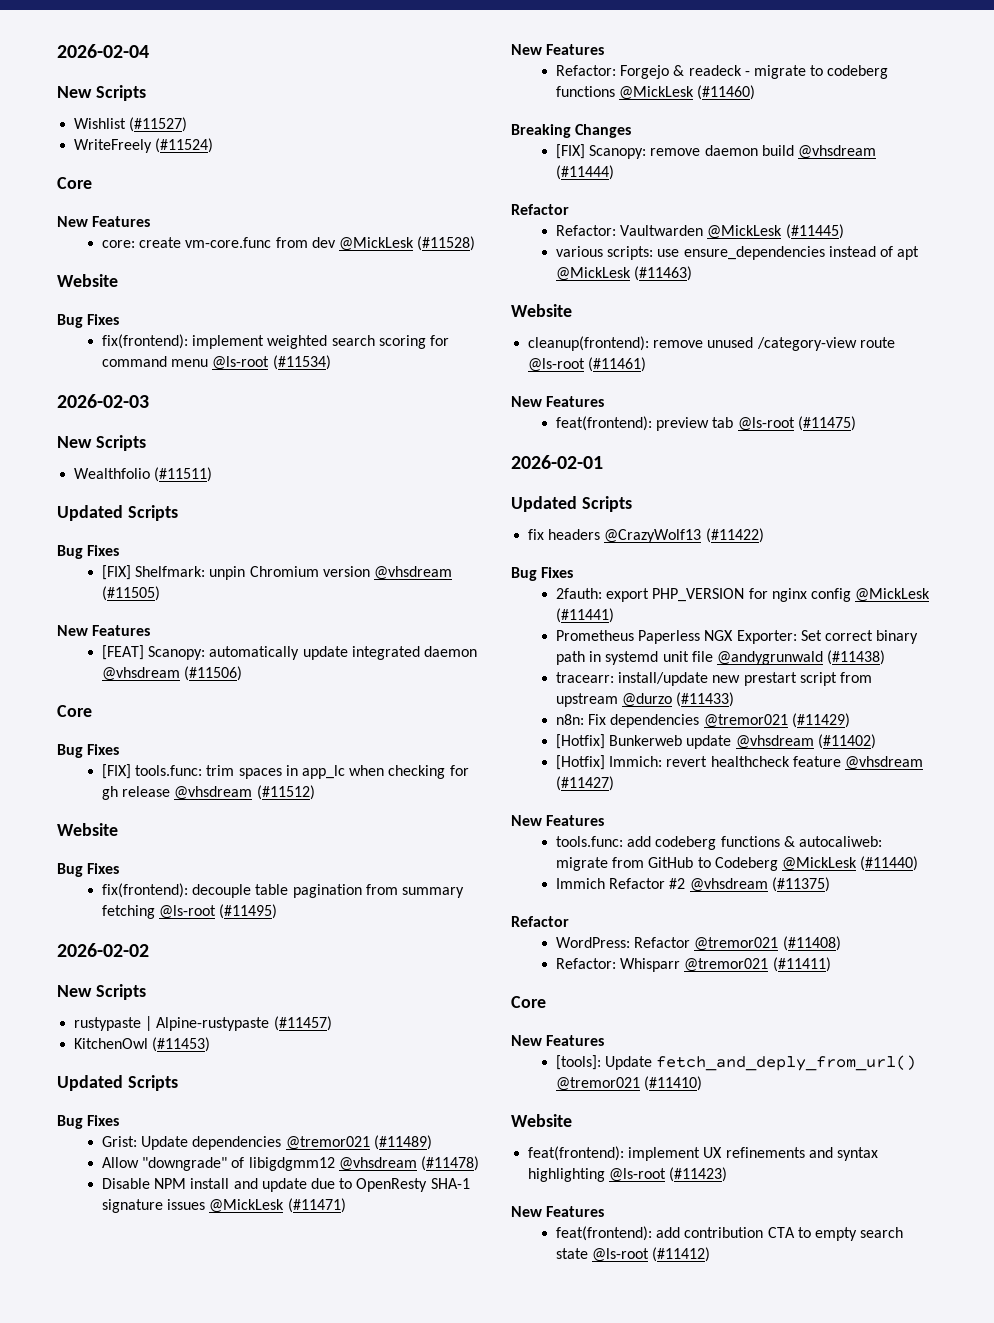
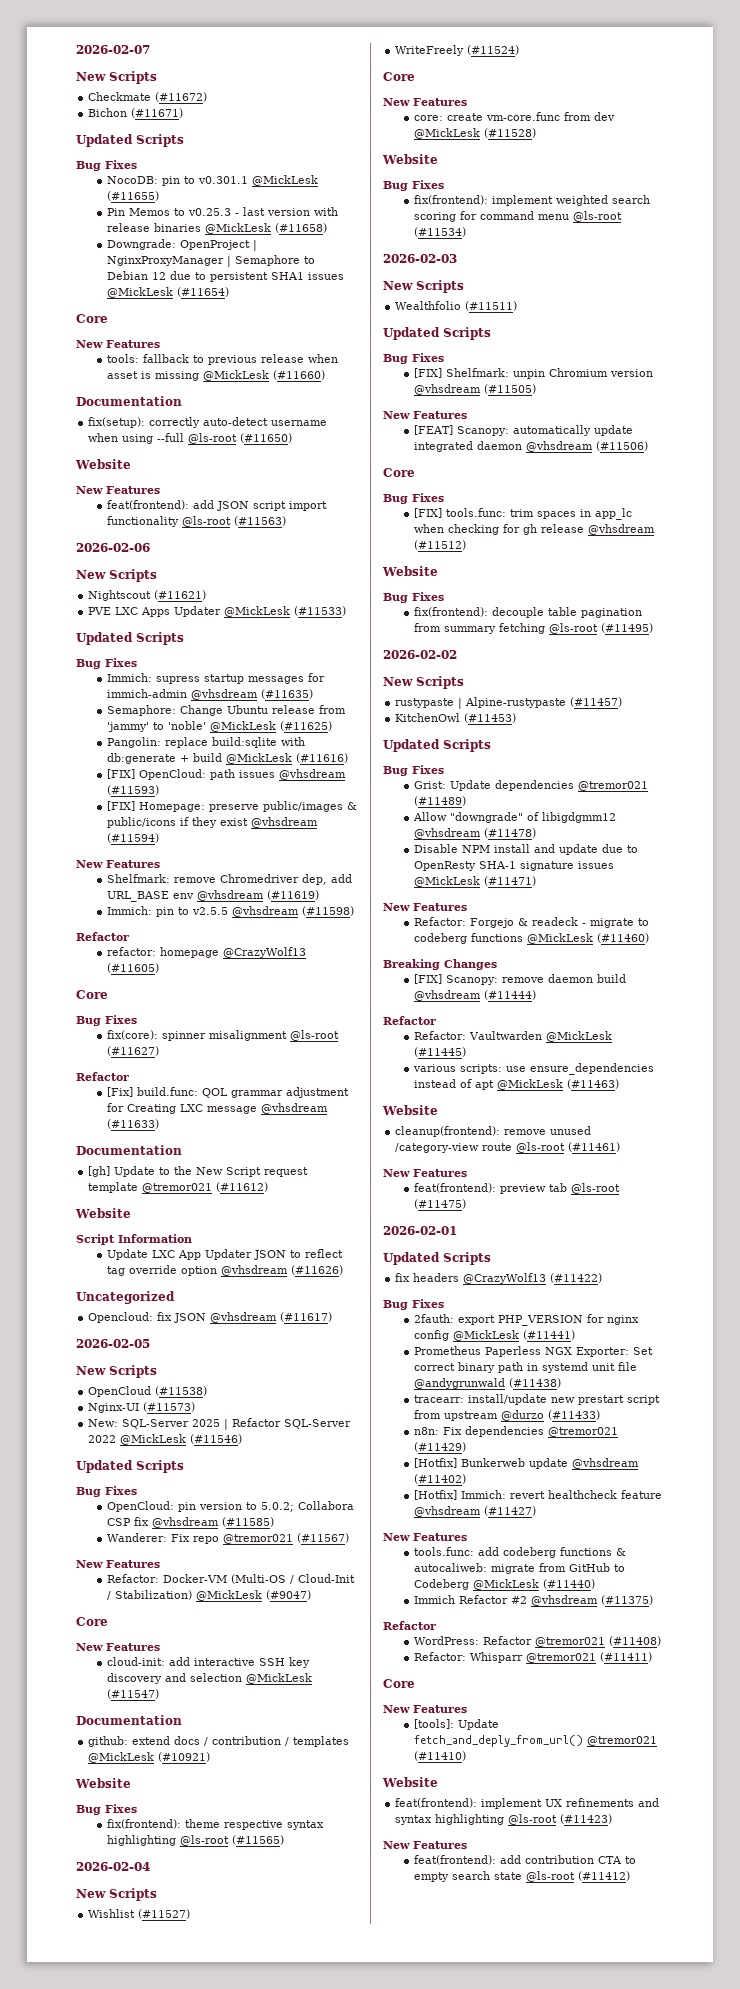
+ 2026-02-07
+ New Scripts
+ Checkmate (#11672)
+ Bichon (#11671)
+ Updated Scripts
+ Bug Fixes
+ NocoDB: pin to v0.301.1 @MickLesk (#11655)
+ Pin Memos to v0.25.3 - last version with release binaries @MickLesk (#11658)
+ Downgrade: OpenProject | NginxProxyManager | Semaphore to Debian 12 due to persistent SHA1 issues @MickLesk (#11654)
+ Core
+ New Features
+ tools: fallback to previous release when asset is missing @MickLesk (#11660)
+ Documentation
+ fix(setup): correctly auto-detect username when using --full @ls-root (#11650)
+ Website
+ New Features
+ feat(frontend): add JSON script import functionality @ls-root (#11563)
+ 2026-02-06
+ New Scripts
+ Nightscout (#11621)
+ PVE LXC Apps Updater @MickLesk (#11533)
+ Updated Scripts
+ Bug Fixes
+ Immich: supress startup messages for immich-admin @vhsdream (#11635)
+ Semaphore: Change Ubuntu release from 'jammy' to 'noble' @MickLesk (#11625)
+ Pangolin: replace build:sqlite with db:generate + build @MickLesk (#11616)
+ [FIX] OpenCloud: path issues @vhsdream (#11593)
+ [FIX] Homepage: preserve public/images & public/icons if they exist @vhsdream (#11594)
+ New Features
+ Shelfmark: remove Chromedriver dep, add URL_BASE env @vhsdream (#11619)
+ Immich: pin to v2.5.5 @vhsdream (#11598)
+ Refactor
+ refactor: homepage @CrazyWolf13 (#11605)
+ Core
+ Bug Fixes
+ fix(core): spinner misalignment @ls-root (#11627)
+ Refactor
+ [Fix] build.func: QOL grammar adjustment for Creating LXC message @vhsdream (#11633)
+ Documentation
+ [gh] Update to the New Script request template @tremor021 (#11612)
+ Website
+ Script Information
+ Update LXC App Updater JSON to reflect tag override option @vhsdream (#11626)
+ Uncategorized
+ Opencloud: fix JSON @vhsdream (#11617)
+ 2026-02-05
+ New Scripts
+ OpenCloud (#11538)
+ Nginx-UI (#11573)
+ New: SQL-Server 2025 | Refactor SQL-Server 2022 @MickLesk (#11546)
+ Updated Scripts
+ Bug Fixes
+ OpenCloud: pin version to 5.0.2; Collabora CSP fix @vhsdream (#11585)
+ Wanderer: Fix repo @tremor021 (#11567)
+ New Features
+ Refactor: Docker-VM (Multi-OS / Cloud-Init / Stabilization) @MickLesk (#9047)
+ Core
+ New Features
+ cloud-init: add interactive SSH key discovery and selection @MickLesk (#11547)
+ Documentation
+ github: extend docs / contribution / templates @MickLesk (#10921)
+ Website
+ Bug Fixes
+ fix(frontend): theme respective syntax highlighting @ls-root (#11565)

